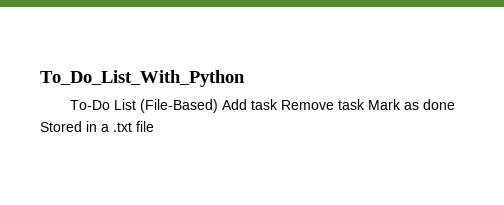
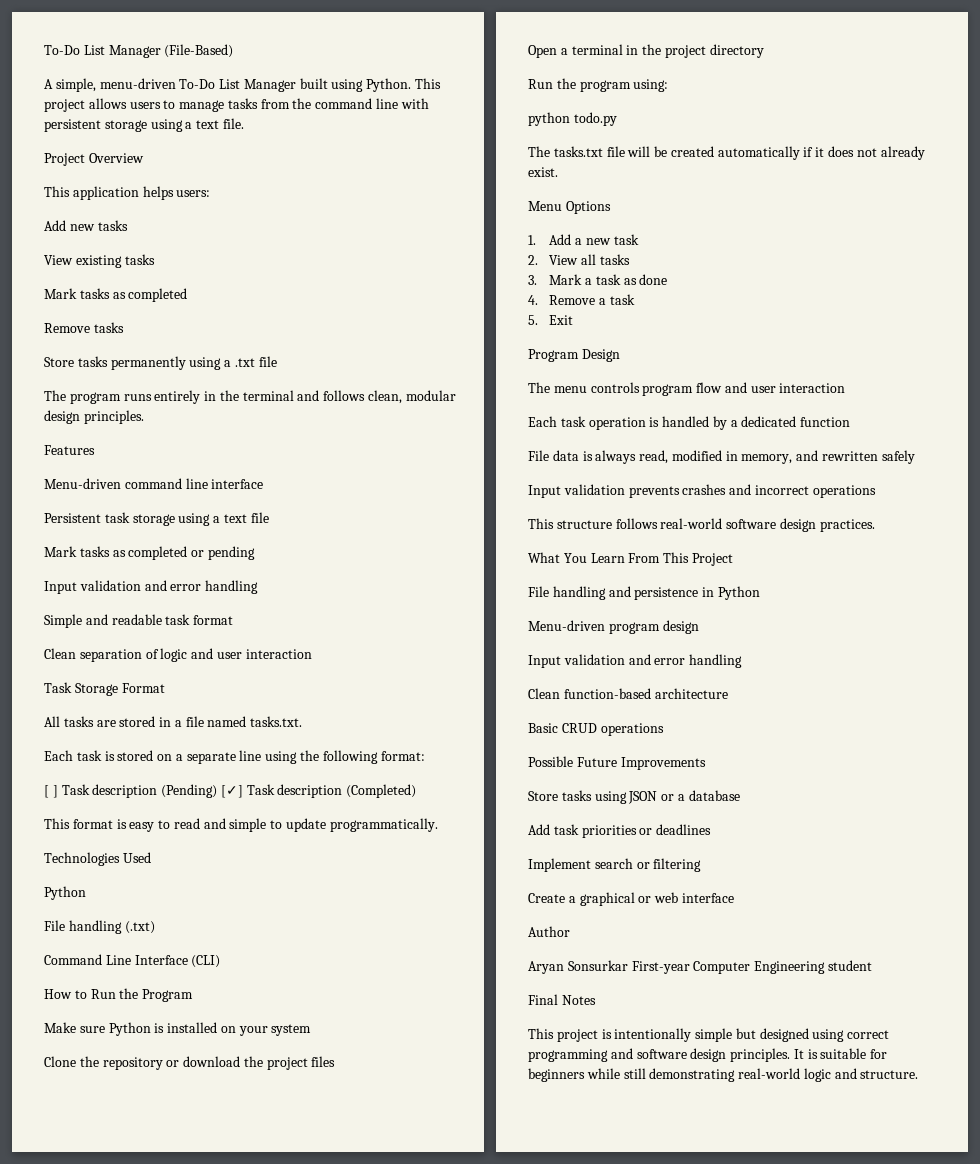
- To_Do_List_With_Python
- To-Do List (File-Based) Add task Remove task Mark as done Stored in a .txt file
+ To-Do List Manager (File-Based)
+ A simple, menu-driven To-Do List Manager built using Python. This project allows users to manage tasks from the command line with persistent storage using a text file.
+ Project Overview
+ This application helps users:
+ Add new tasks
+ View existing tasks
+ Mark tasks as completed
+ Remove tasks
+ Store tasks permanently using a .txt file
+ The program runs entirely in the terminal and follows clean, modular design principles.
+ Features
+ Menu-driven command line interface
+ Persistent task storage using a text file
+ Mark tasks as completed or pending
+ Input validation and error handling
+ Simple and readable task format
+ Clean separation of logic and user interaction
+ Task Storage Format
+ All tasks are stored in a file named tasks.txt.
+ Each task is stored on a separate line using the following format:
+ [ ] Task description (Pending) [✓] Task description (Completed)
+ This format is easy to read and simple to update programmatically.
+ Technologies Used
+ Python
+ File handling (.txt)
+ Command Line Interface (CLI)
+ How to Run the Program
+ Make sure Python is installed on your system
+ Clone the repository or download the project files
+ Open a terminal in the project directory
+ Run the program using:
+ python todo.py
+ The tasks.txt file will be created automatically if it does not already exist.
+ Menu Options
+ 1. Add a new task
+ 2. View all tasks
+ 3. Mark a task as done
+ 4. Remove a task
+ 5. Exit
+ Program Design
+ The menu controls program flow and user interaction
+ Each task operation is handled by a dedicated function
+ File data is always read, modified in memory, and rewritten safely
+ Input validation prevents crashes and incorrect operations
+ This structure follows real-world software design practices.
+ What You Learn From This Project
+ File handling and persistence in Python
+ Menu-driven program design
+ Input validation and error handling
+ Clean function-based architecture
+ Basic CRUD operations
+ Possible Future Improvements
+ Store tasks using JSON or a database
+ Add task priorities or deadlines
+ Implement search or filtering
+ Create a graphical or web interface
+ Author
+ Aryan Sonsurkar First-year Computer Engineering student
+ Final Notes
+ This project is intentionally simple but designed using correct programming and software design principles. It is suitable for beginners while still demonstrating real-world logic and structure.

